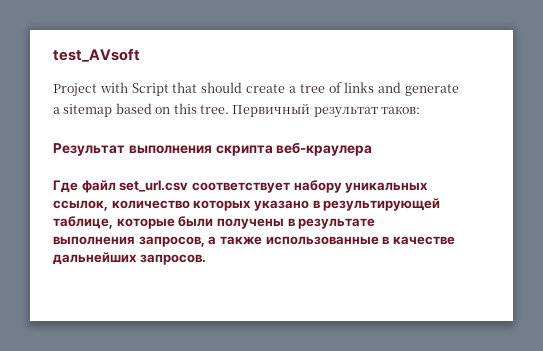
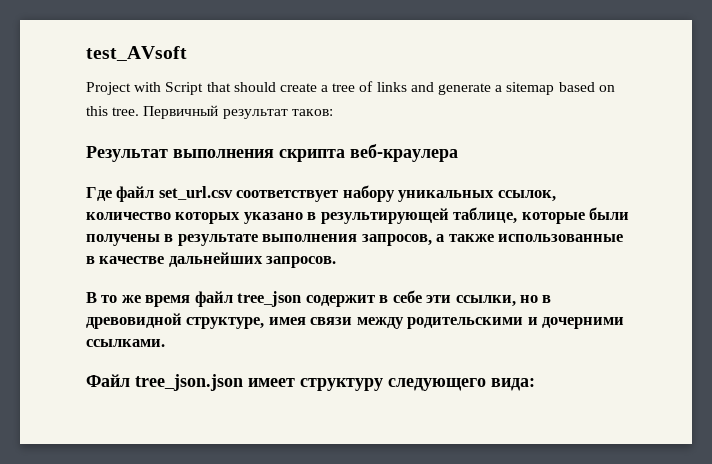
+ В то же время файл tree_json содержит в себе эти ссылки, но в древовидной структуре, имея связи между родительскими и дочерними ссылками.
+ Файл tree_json.json имеет структуру следующего вида:

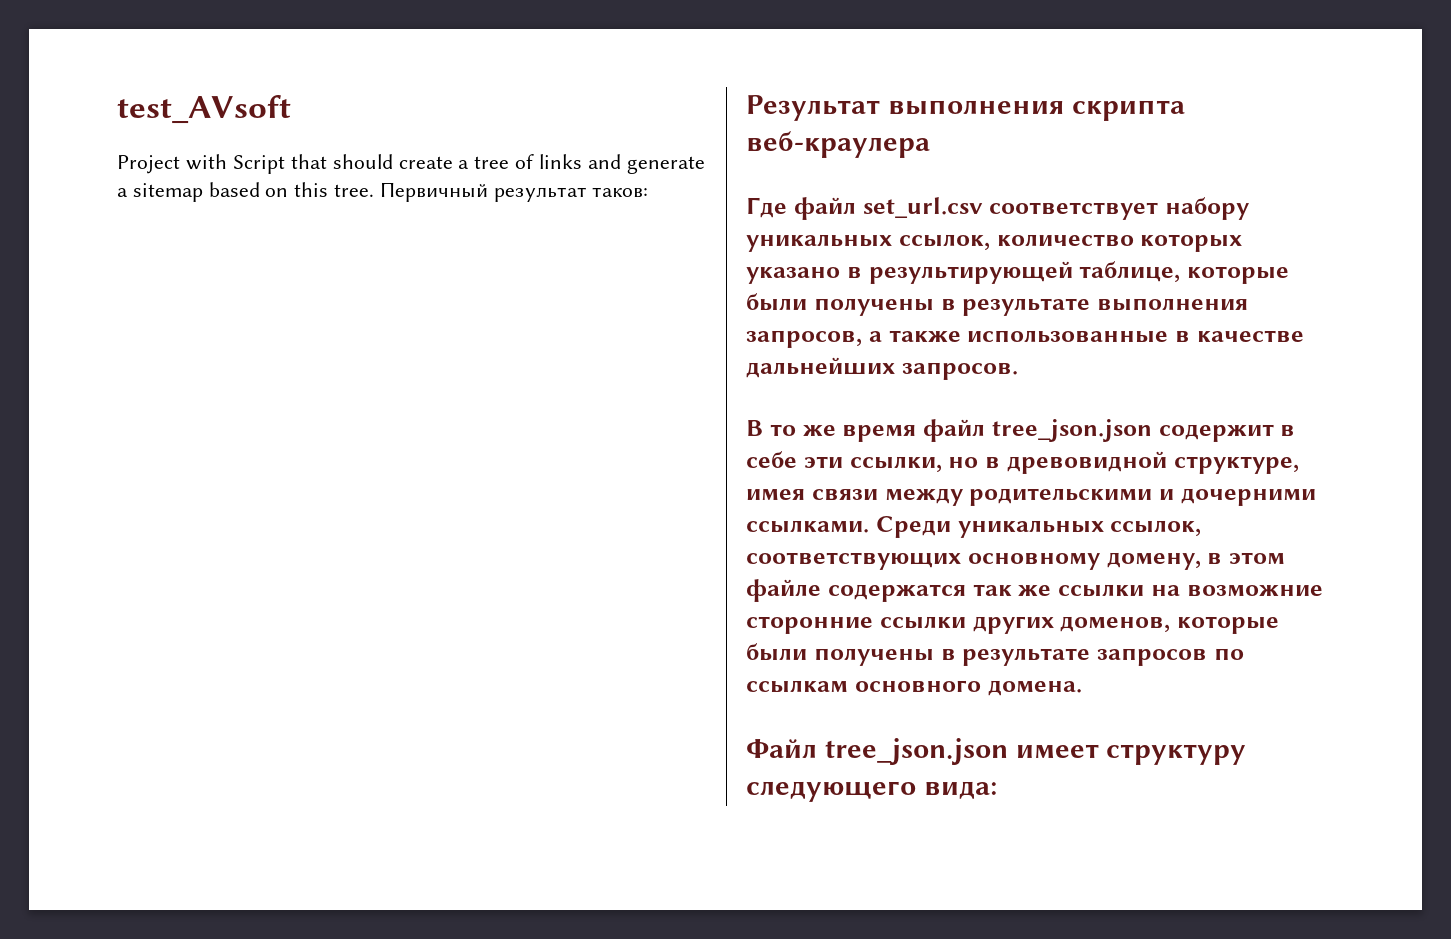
- В то же время файл tree_json содержит в себе эти ссылки, но в древовидной структуре, имея связи между родительскими и дочерними ссылками.
+ В то же время файл tree_json.json содержит в себе эти ссылки, но в древовидной структуре, имея связи между родительскими и дочерними ссылками. Среди уникальных ссылок, соответствующих основному домену, в этом файле содержатся так же ссылки на возможние сторонние ссылки других доменов, которые были получены в результате запросов по ссылкам основного домена.

